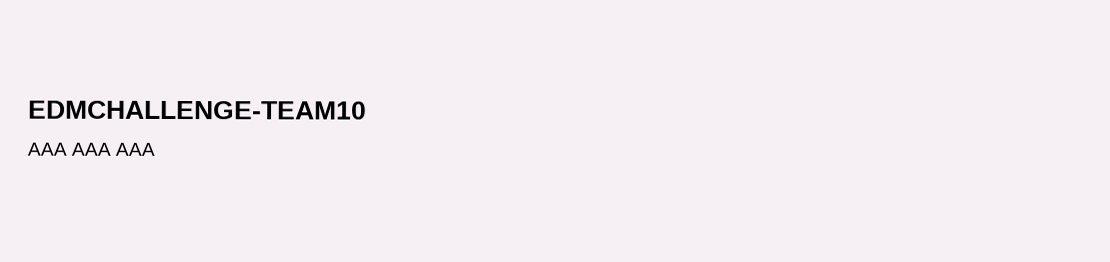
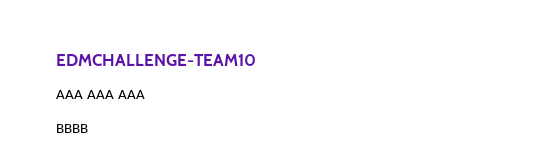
+ BBBB

